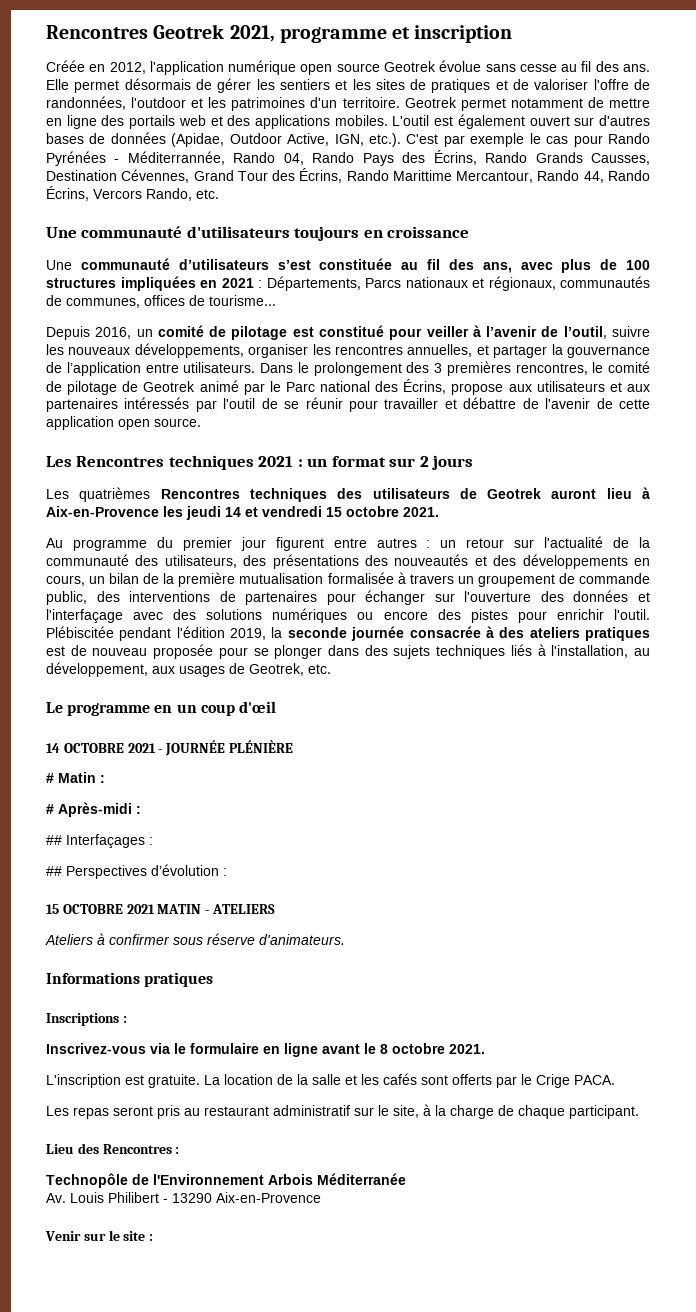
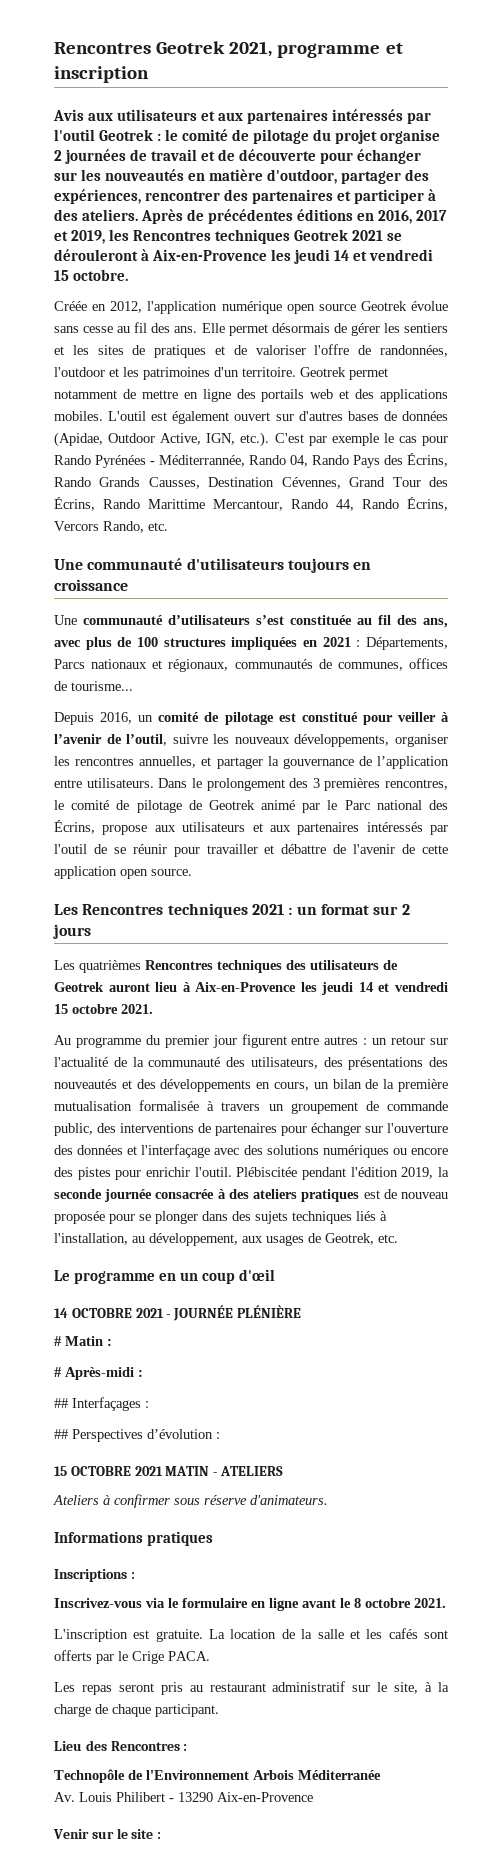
+ Avis aux utilisateurs et aux partenaires intéressés par l'outil Geotrek : le comité de pilotage du projet organise 2 journées de travail et de découverte pour échanger sur les nouveautés en matière d'outdoor, partager des expériences, rencontrer des partenaires et participer à des ateliers. Après de précédentes éditions en 2016, 2017 et 2019, les Rencontres techniques Geotrek 2021 se dérouleront à Aix-en-Provence les jeudi 14 et vendredi 15 octobre.

